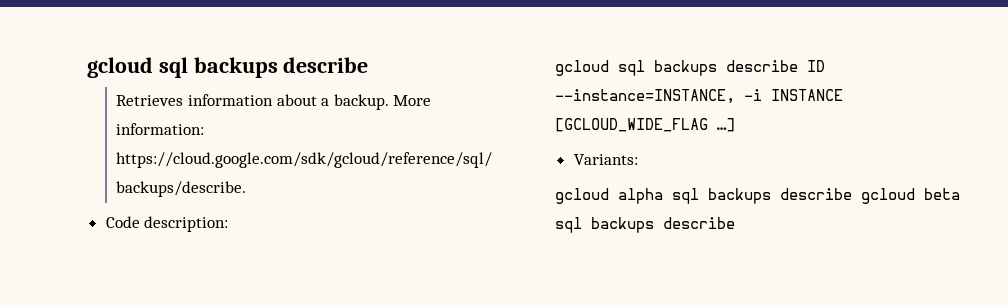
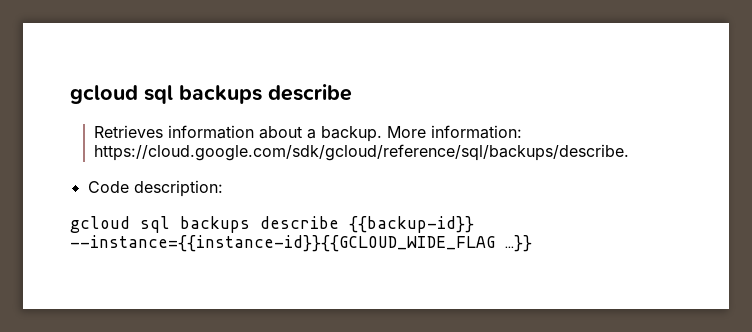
- gcloud sql backups describe ID --instance=INSTANCE, -i INSTANCE [GCLOUD_WIDE_FLAG …]
- Variants:
- gcloud alpha sql backups describe gcloud beta sql backups describe
+ gcloud sql backups describe {{backup-id}} --instance={{instance-id}}{{GCLOUD_WIDE_FLAG …}}

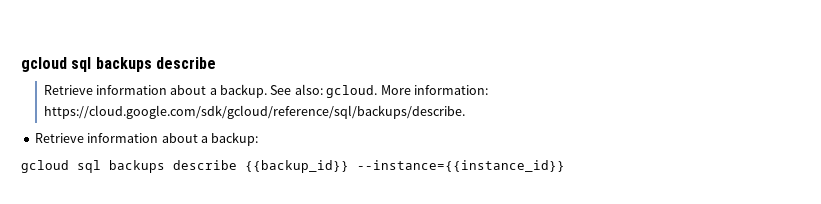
- Retrieves information about a backup.
+ Retrieve information about a backup.
+ See also: gcloud.
- Code description:
- gcloud sql backups describe {{backup-id}} --instance={{instance-id}}{{GCLOUD_WIDE_FLAG …}}
+ Retrieve information about a backup:
+ gcloud sql backups describe {{backup_id}} --instance={{instance_id}}

